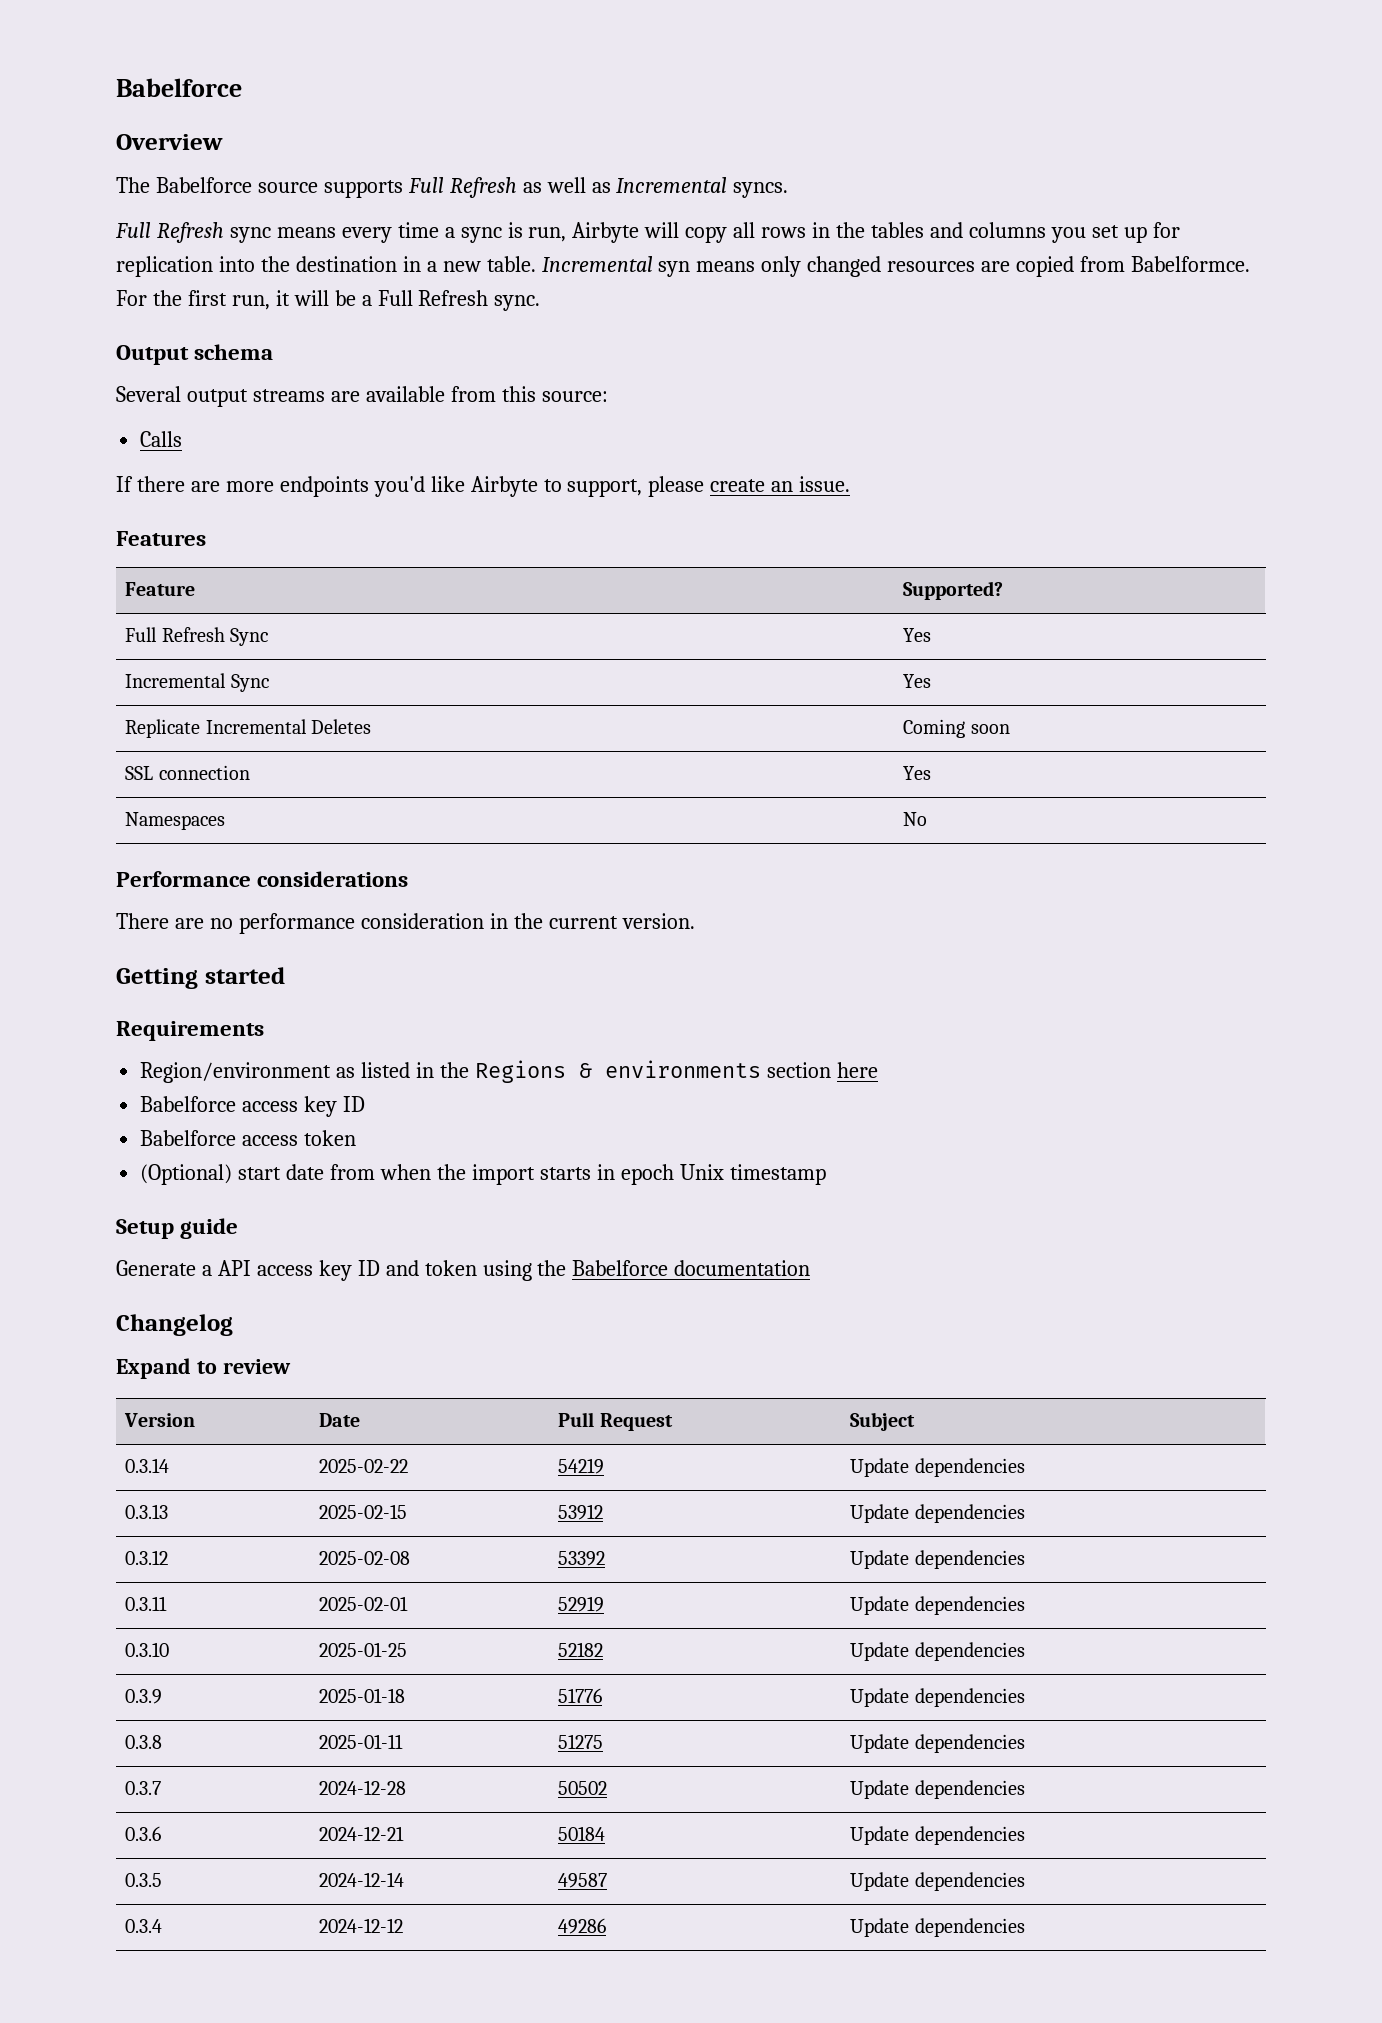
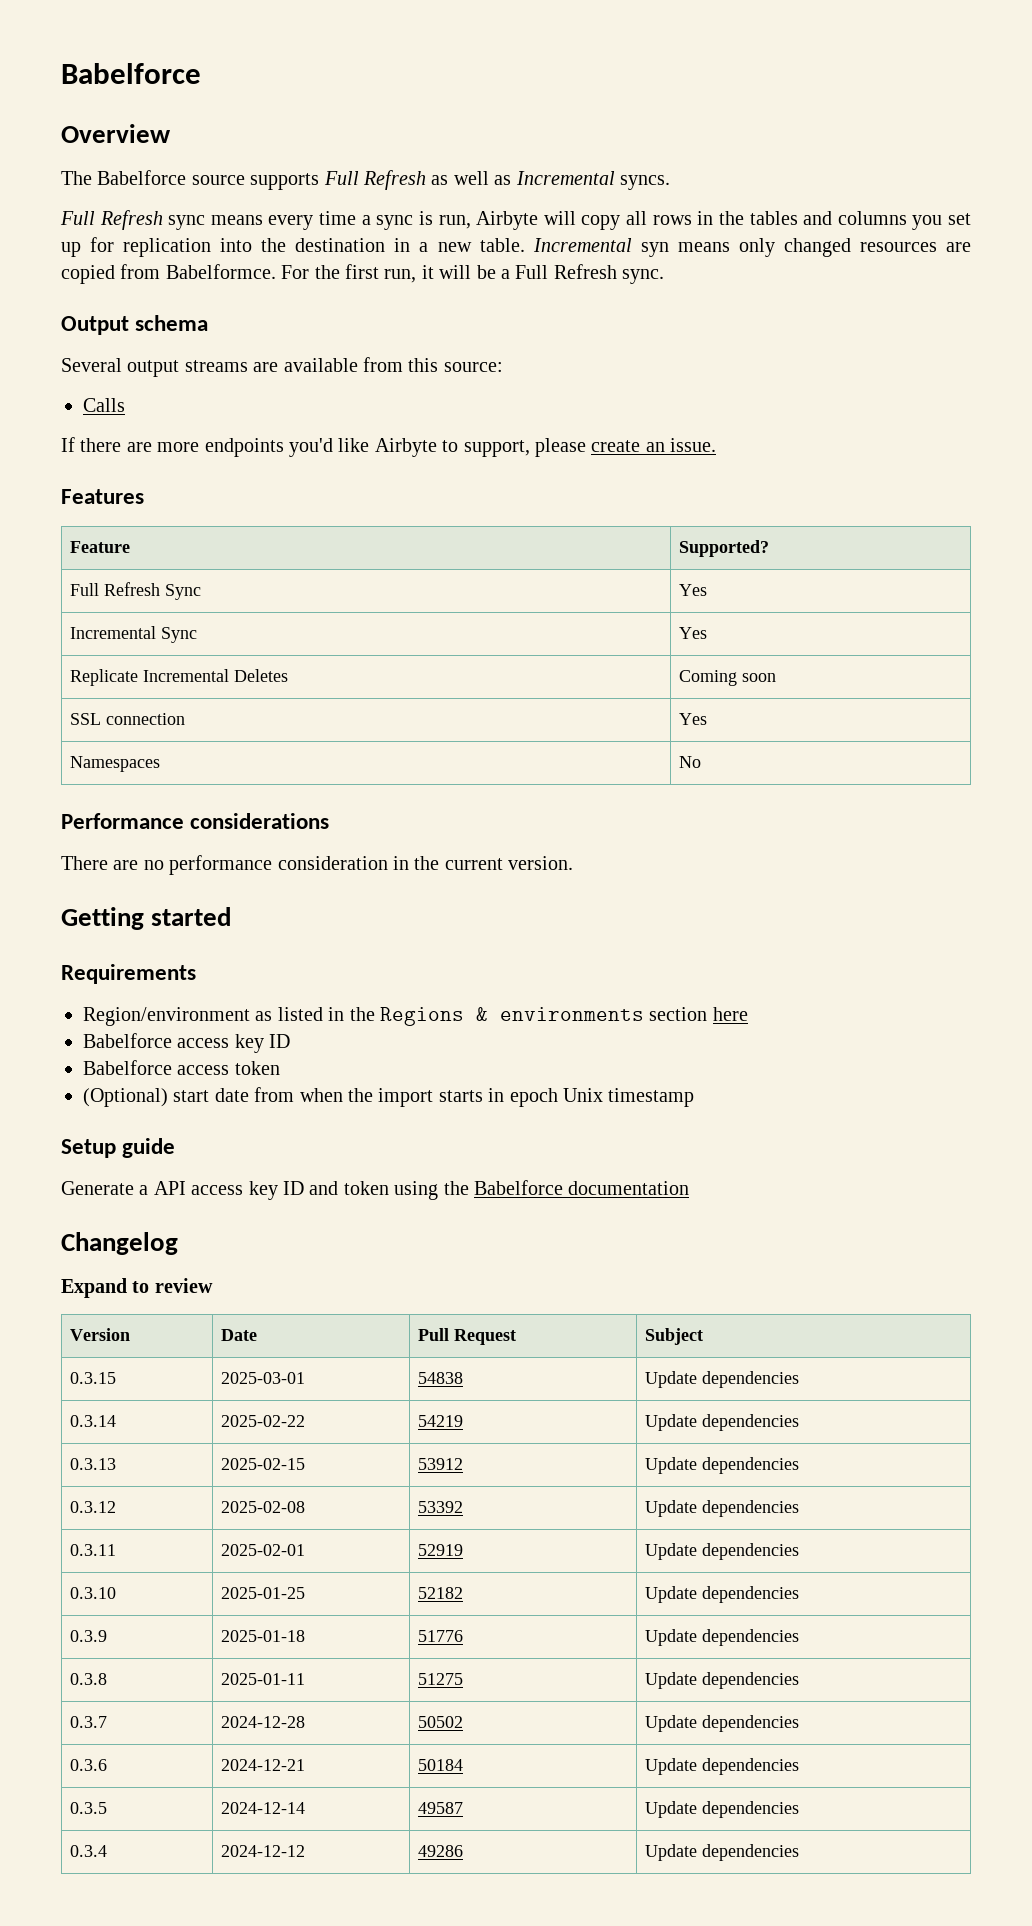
+ 0.3.15 | 2025-03-01 | 54838 | Update dependencies

